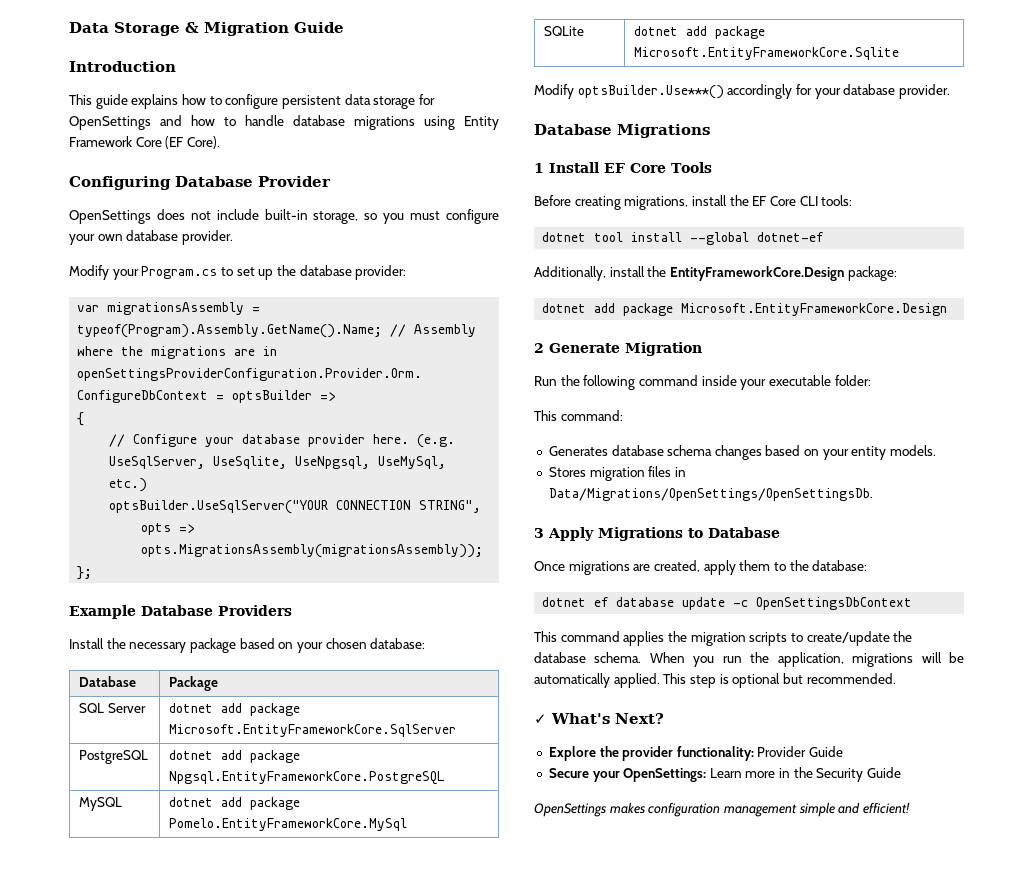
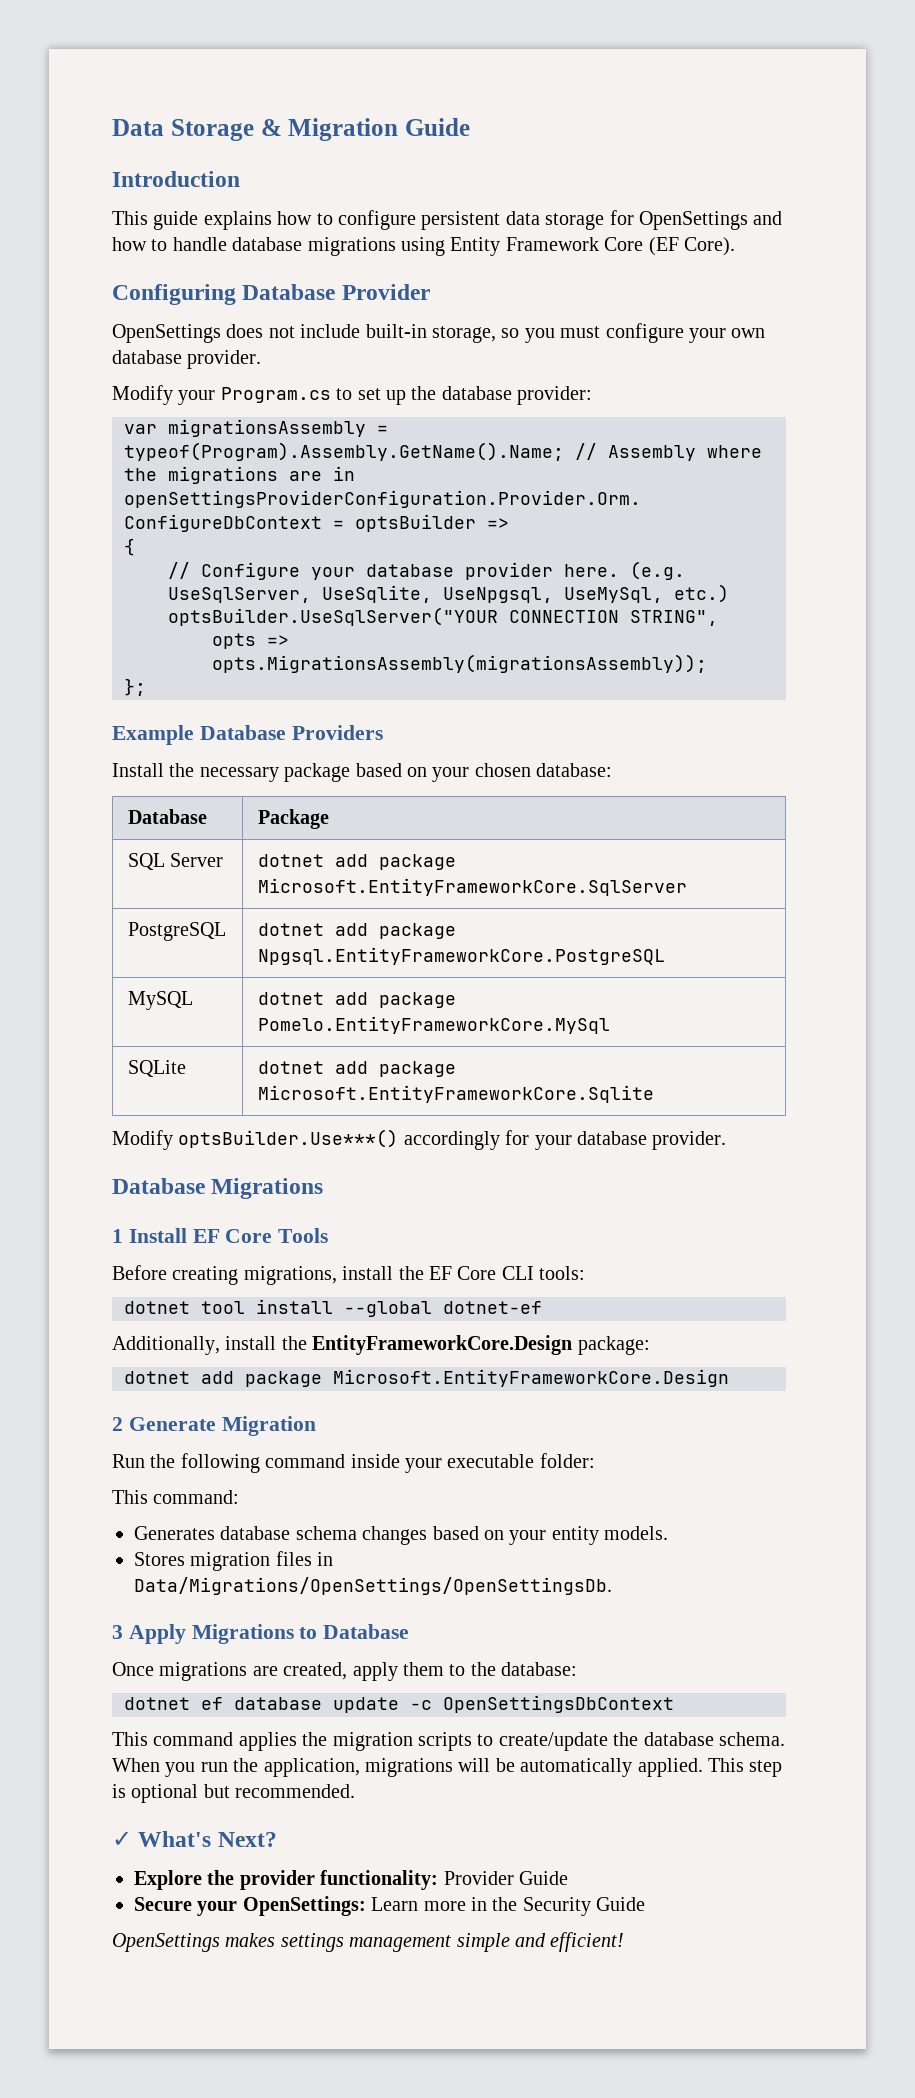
- OpenSettings makes configuration management simple and efficient!
+ OpenSettings makes settings management simple and efficient!

